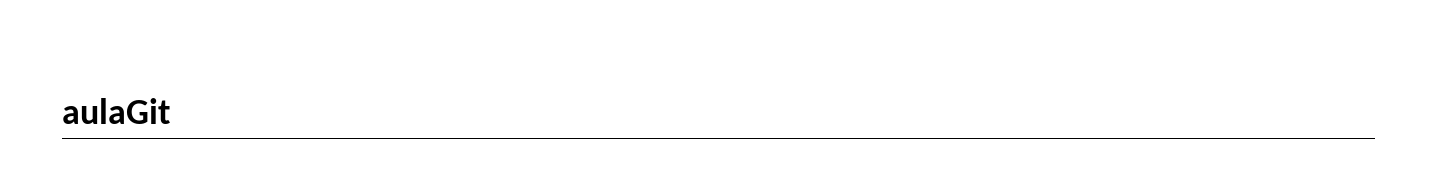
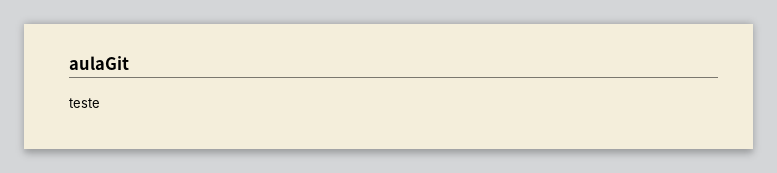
+ teste

